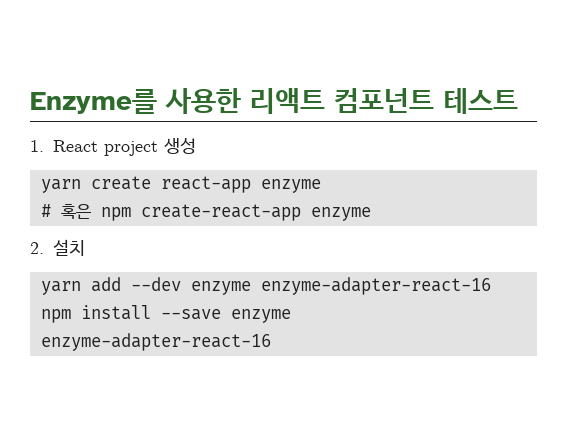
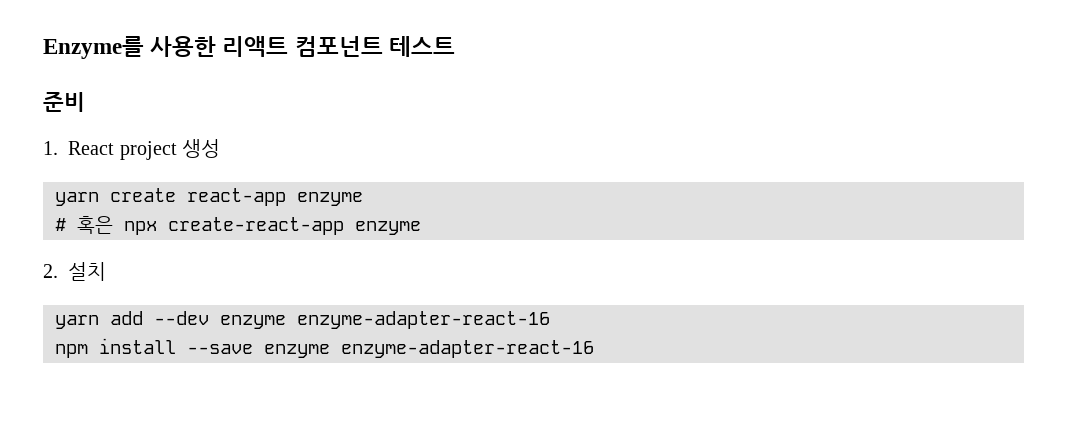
+ 준비
- # 혹은 npm create-react-app enzyme
+ # 혹은 npx create-react-app enzyme

